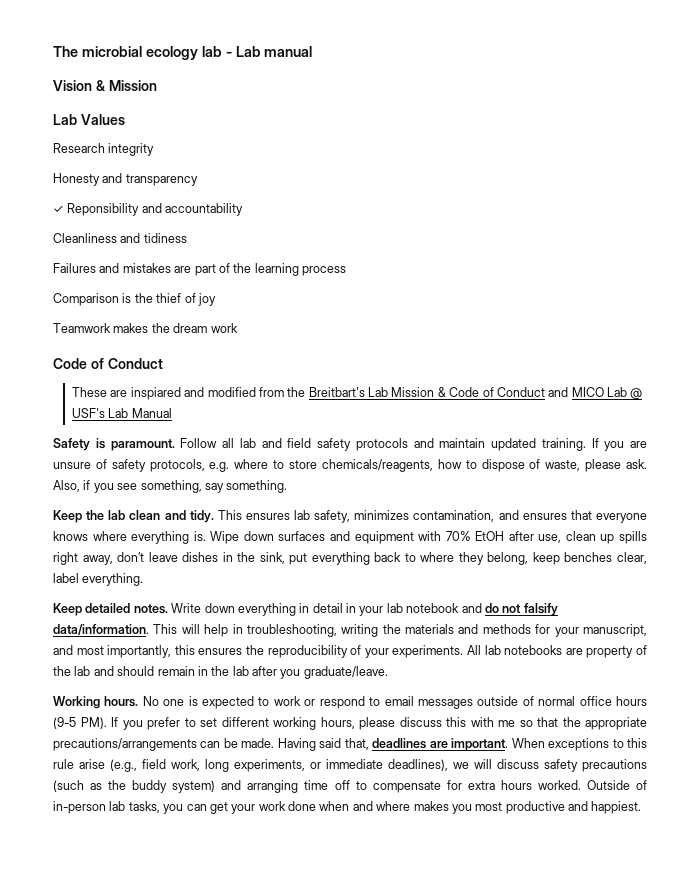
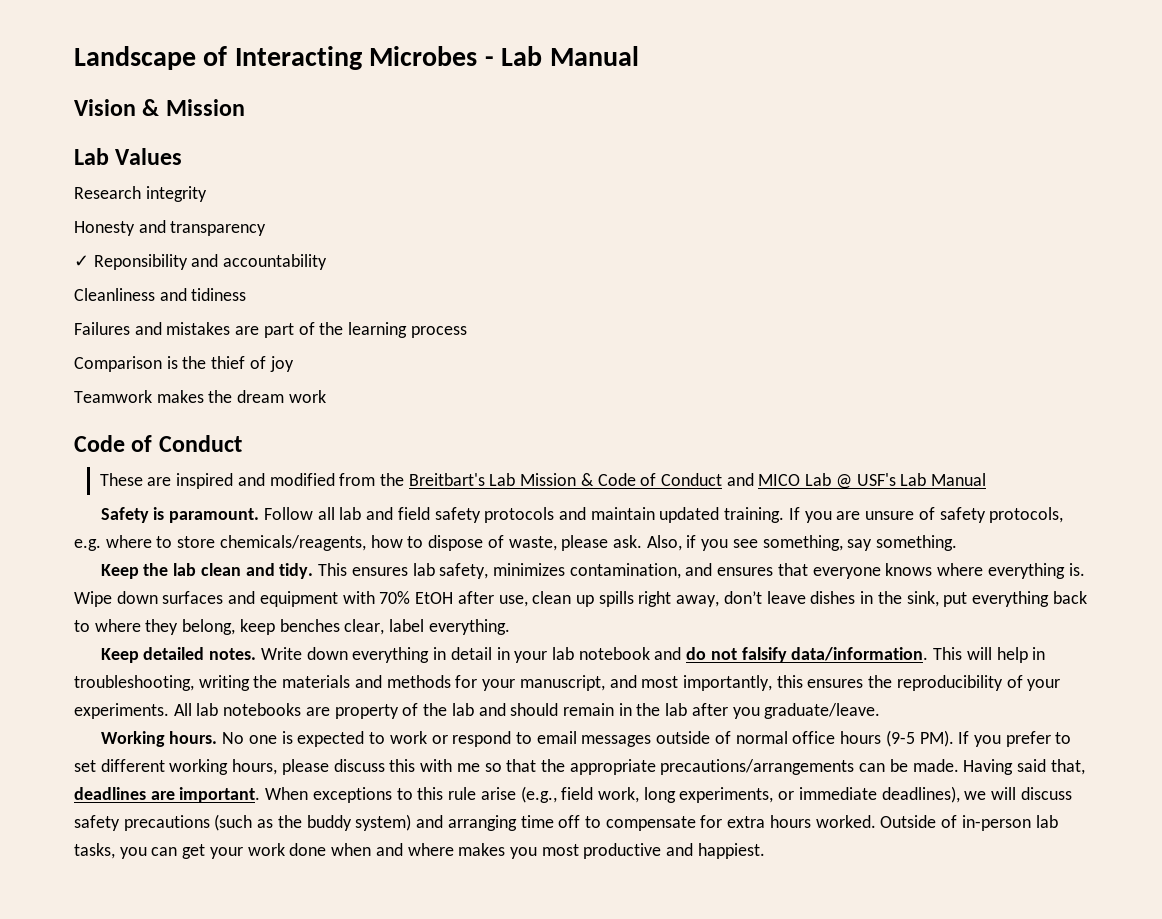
- The microbial ecology lab - Lab manual
+ Landscape of Interacting Microbes - Lab Manual
- These are inspiared and modified from the Breitbart's Lab Mission & Code of Conduct and MICO Lab @ USF's Lab Manual
+ These are inspired and modified from the Breitbart's Lab Mission & Code of Conduct and MICO Lab @ USF's Lab Manual

